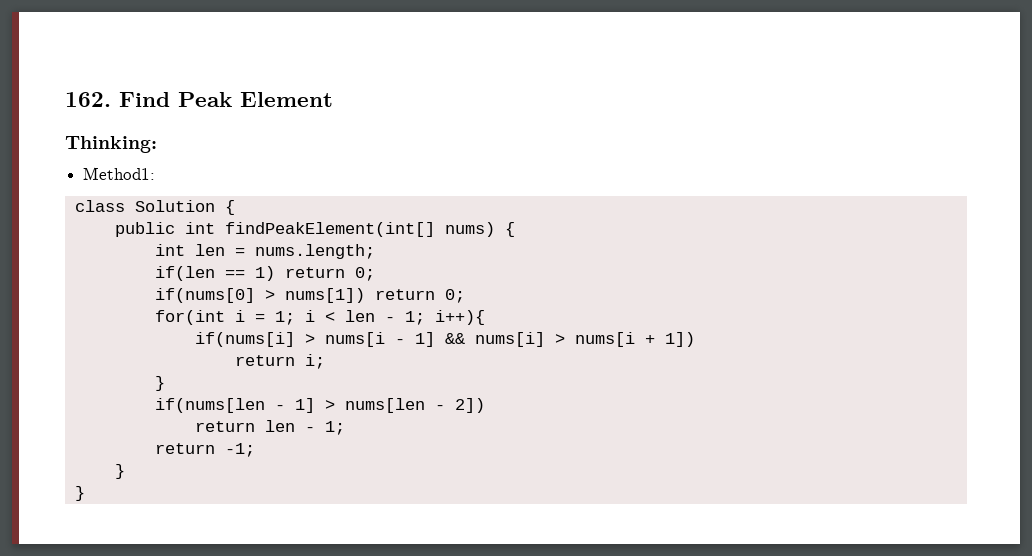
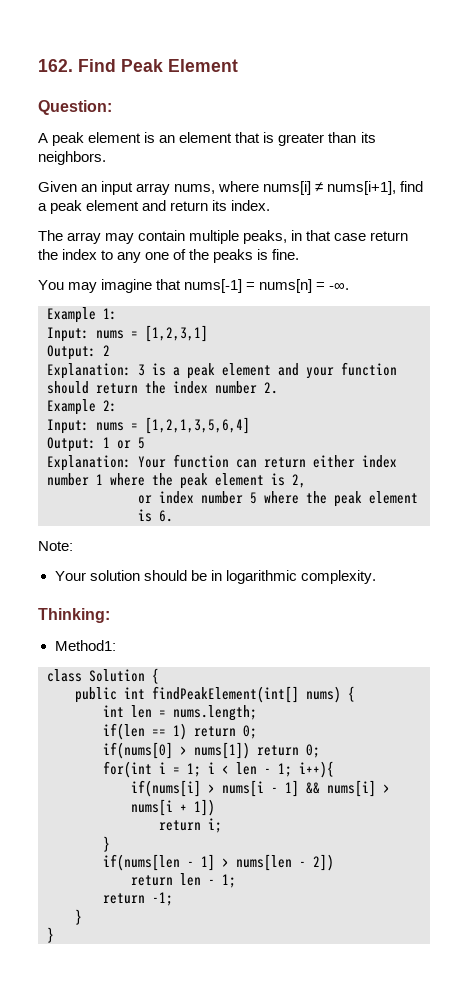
+ Question:
+ A peak element is an element that is greater than its neighbors.
+ Given an input array nums, where nums[i] ≠ nums[i+1], find a peak element and return its index.
+ The array may contain multiple peaks, in that case return the index to any one of the peaks is fine.
+ You may imagine that nums[-1] = nums[n] = -∞.
+ Example 1:
+ Input: nums = [1,2,3,1]
+ Output: 2
+ Explanation: 3 is a peak element and your function should return the index number 2.
+ Example 2:
+ Input: nums = [1,2,1,3,5,6,4]
+ Output: 1 or 5
+ Explanation: Your function can return either index number 1 where the peak element is 2,
+ or index number 5 where the peak element is 6.
+ Note:
+ Your solution should be in logarithmic complexity.

